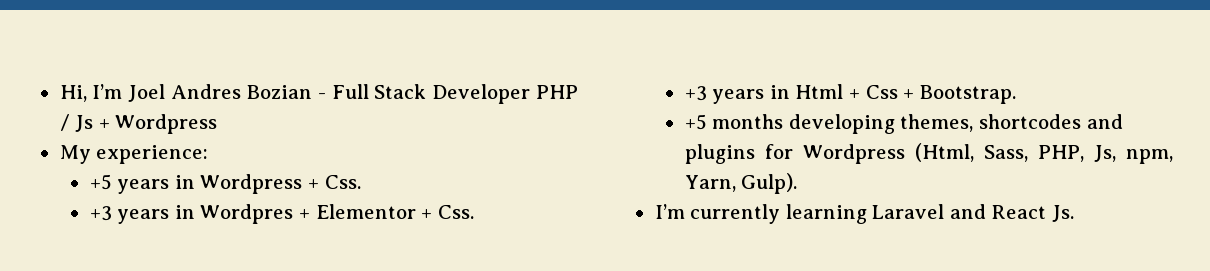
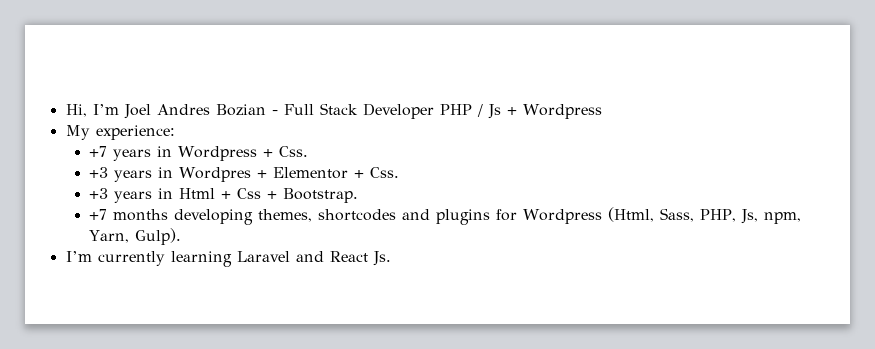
- +5 years in Wordpress + Css.
+ +7 years in Wordpress + Css.
- +5 months developing themes, shortcodes and plugins for Wordpress (Html, Sass, PHP, Js, npm, Yarn, Gulp).
+ +7 months developing themes, shortcodes and plugins for Wordpress (Html, Sass, PHP, Js, npm, Yarn, Gulp).

